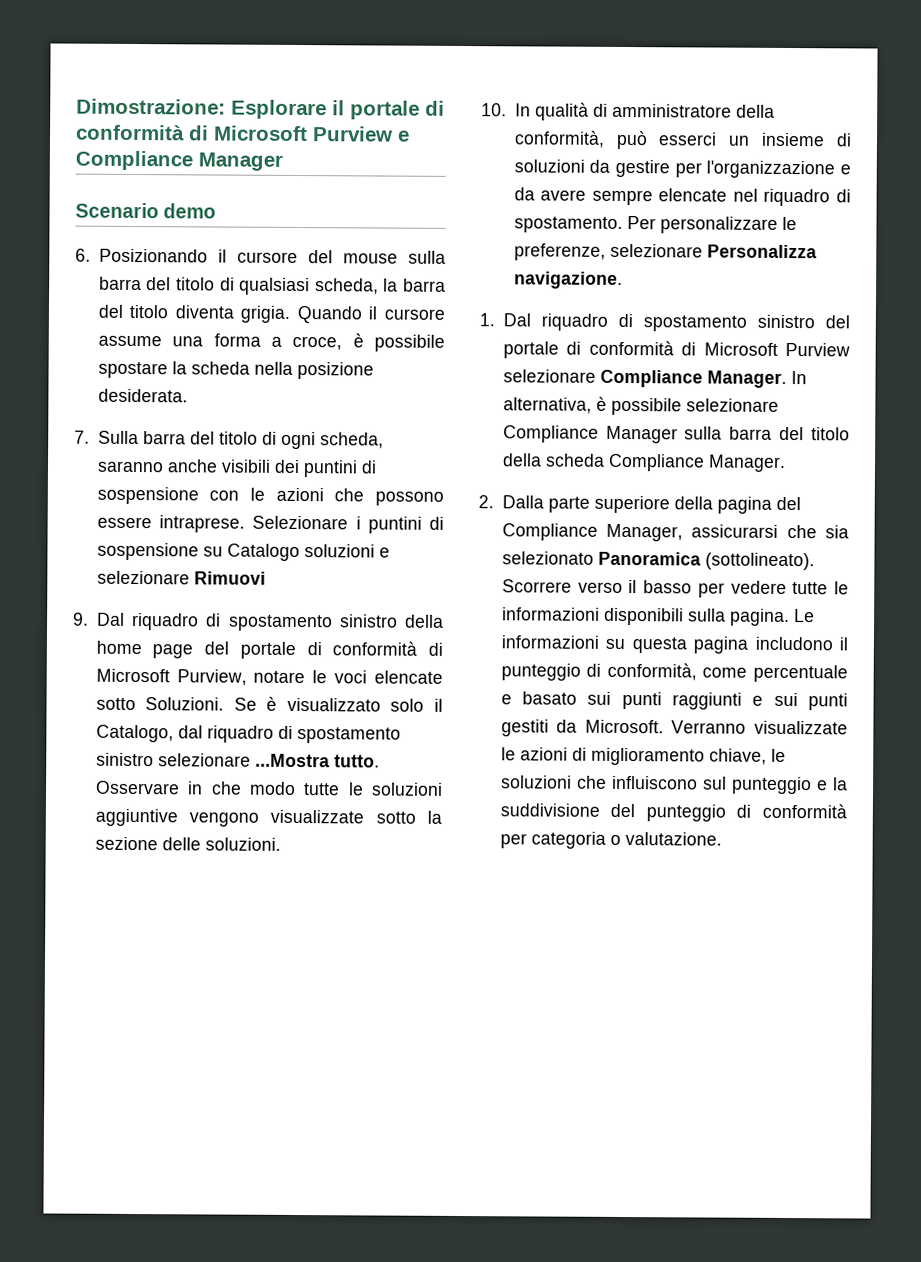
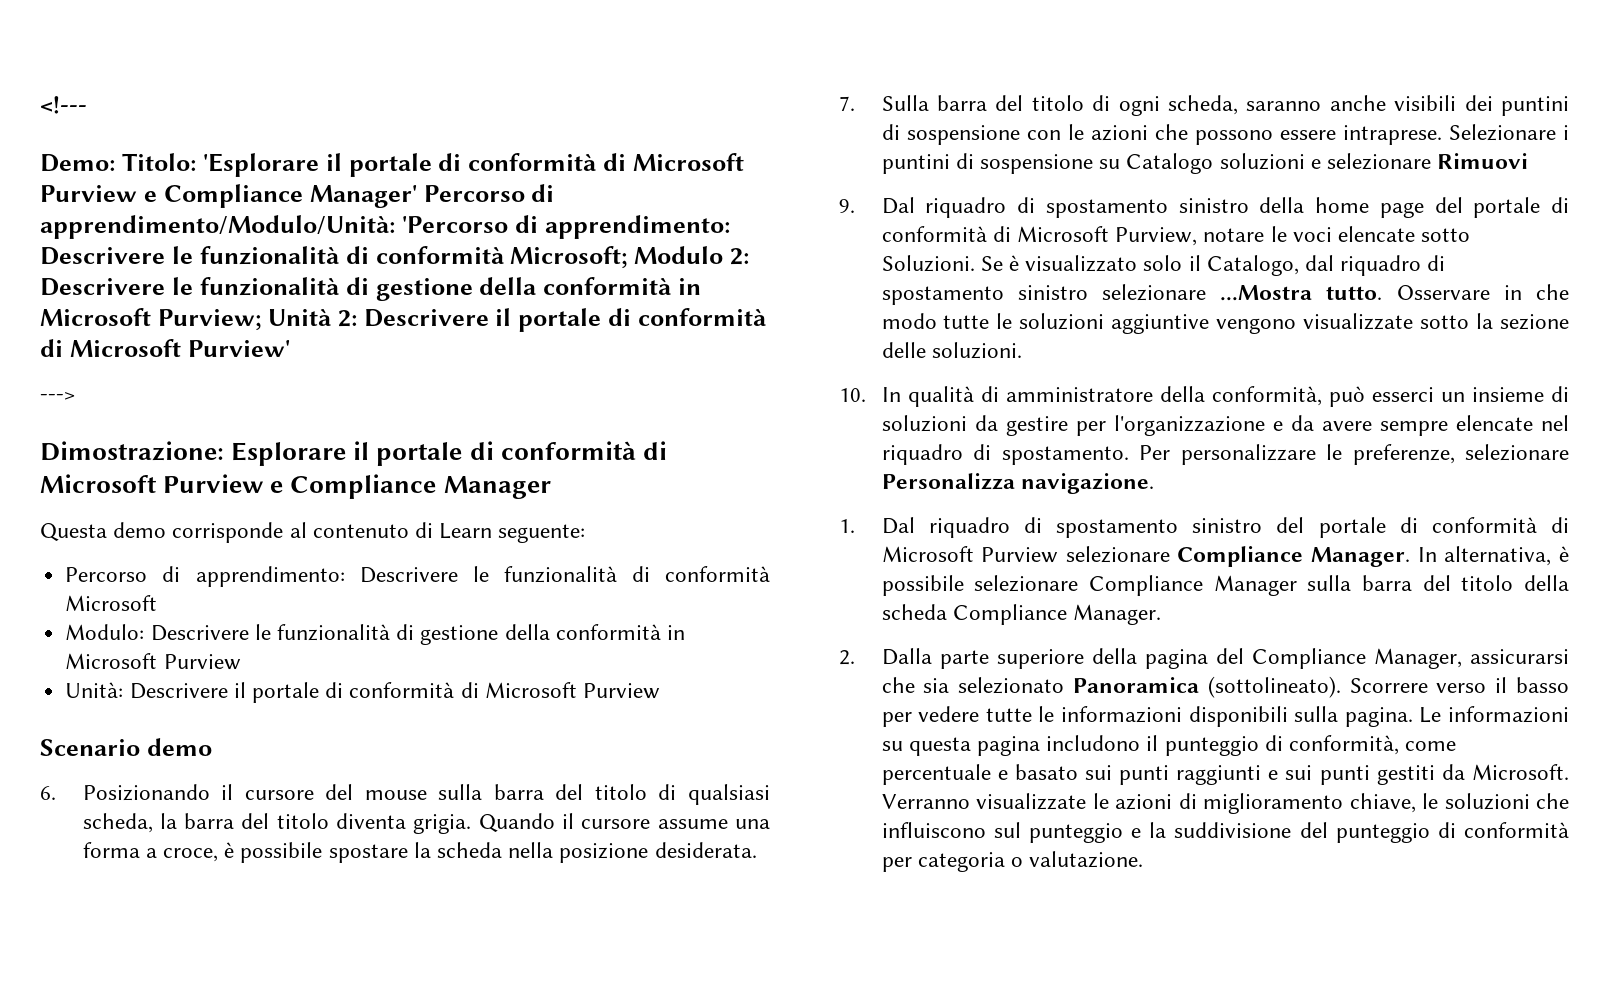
+ <!---
+ Demo: Titolo: 'Esplorare il portale di conformità di Microsoft Purview e Compliance Manager' Percorso di apprendimento/Modulo/Unità: 'Percorso di apprendimento: Descrivere le funzionalità di conformità Microsoft; Modulo 2: Descrivere le funzionalità di gestione della conformità in Microsoft Purview; Unità 2: Descrivere il portale di conformità di Microsoft Purview'
+ --->
+ Questa demo corrisponde al contenuto di Learn seguente:
+ Percorso di apprendimento: Descrivere le funzionalità di conformità Microsoft
+ Modulo: Descrivere le funzionalità di gestione della conformità in Microsoft Purview
+ Unità: Descrivere il portale di conformità di Microsoft Purview

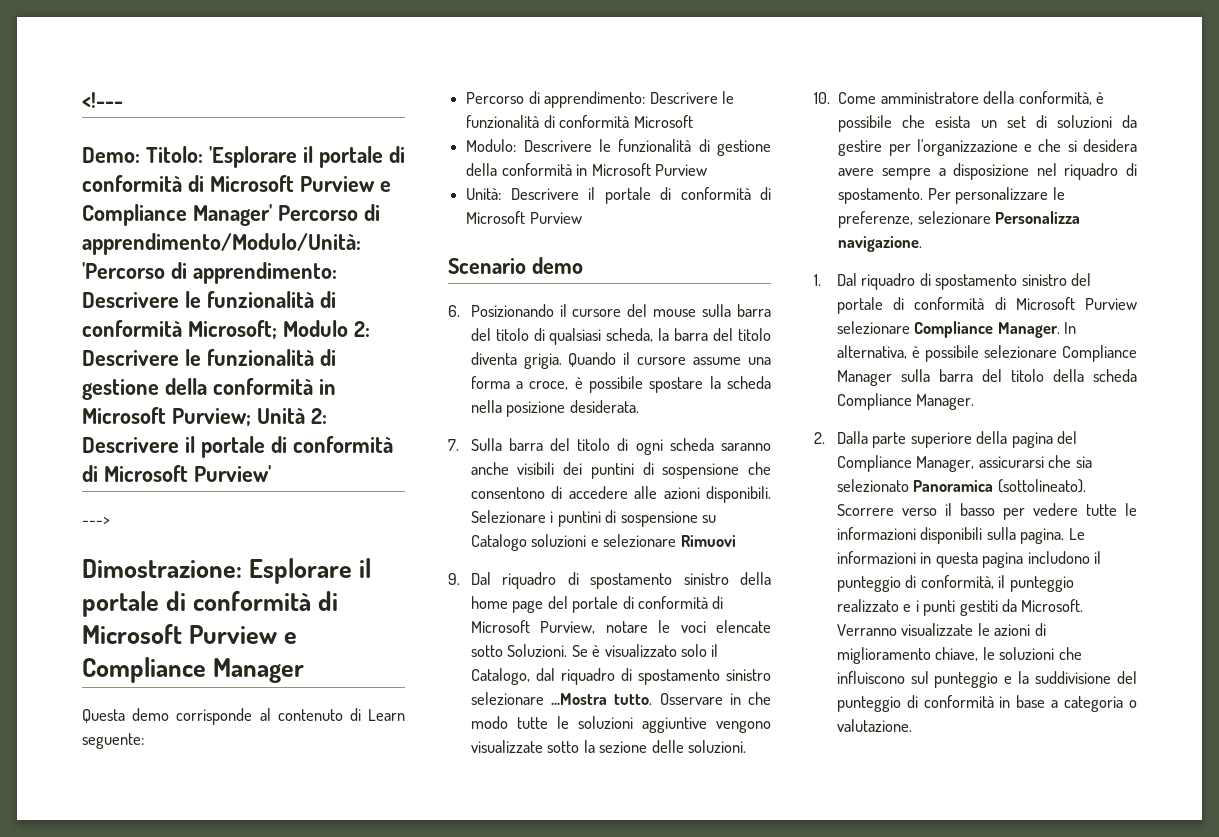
- 7. Sulla barra del titolo di ogni scheda, saranno anche visibili dei puntini di sospensione con le azioni che possono essere intraprese.
+ 7. Sulla barra del titolo di ogni scheda saranno anche visibili dei puntini di sospensione che consentono di accedere alle azioni disponibili.
- 10. In qualità di amministratore della conformità, può esserci un insieme di soluzioni da gestire per l'organizzazione e da avere sempre elencate nel riquadro di spostamento.
+ 10. Come amministratore della conformità, è possibile che esista un set di soluzioni da gestire per l'organizzazione e che si desidera avere sempre a disposizione nel riquadro di spostamento.
- Le informazioni su questa pagina includono il punteggio di conformità, come percentuale e basato sui punti raggiunti e sui punti gestiti da Microsoft.
+ Le informazioni in questa pagina includono il punteggio di conformità, il punteggio realizzato e i punti gestiti da Microsoft.
- Verranno visualizzate le azioni di miglioramento chiave, le soluzioni che influiscono sul punteggio e la suddivisione del punteggio di conformità per categoria o valutazione.
+ Verranno visualizzate le azioni di miglioramento chiave, le soluzioni che influiscono sul punteggio e la suddivisione del punteggio di conformità in base a categoria o valutazione.

